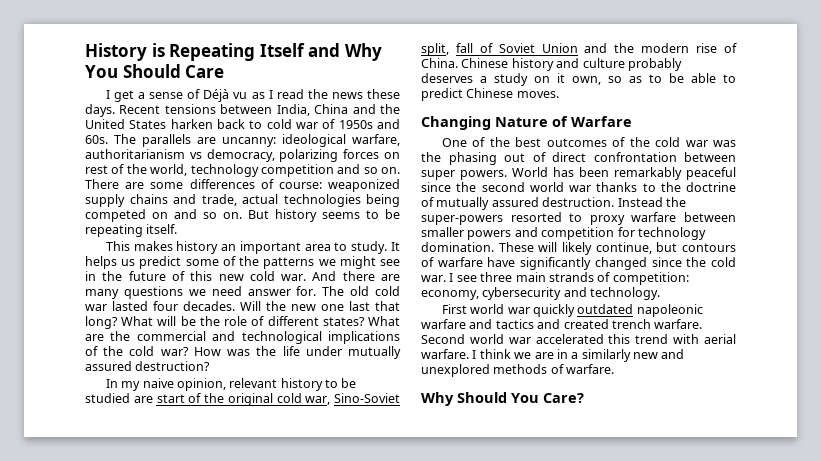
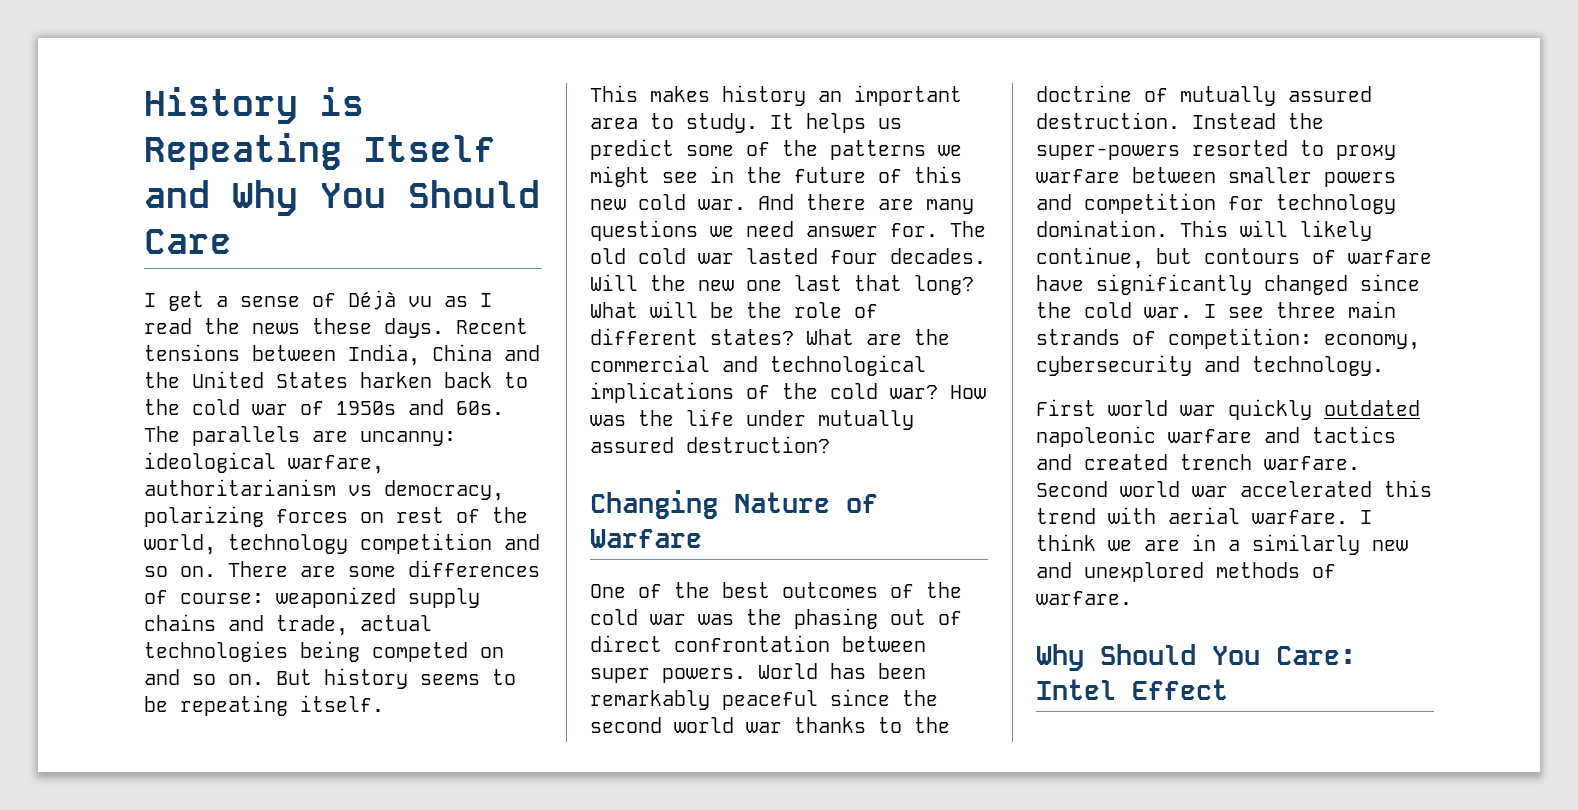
- Recent tensions between India, China and the United States harken back to cold war of 1950s and 60s.
+ Recent tensions between India, China and the United States harken back to the cold war of 1950s and 60s.
- In my naive opinion, relevant history to be studied are start of the original cold war, Sino-Soviet split, fall of Soviet Union and the modern rise of China. Chinese history and culture probably deserves a study on it own, so as to be able to predict Chinese moves.
- These will likely continue, but contours of warfare have significantly changed since the cold war.
+ This will likely continue, but contours of warfare have significantly changed since the cold war.
- Why Should You Care?
+ Why Should You Care: Intel Effect

